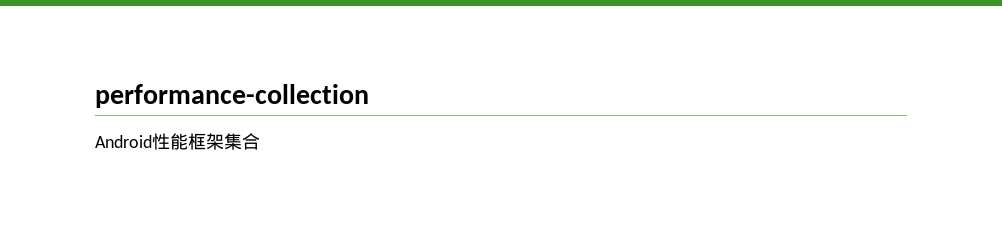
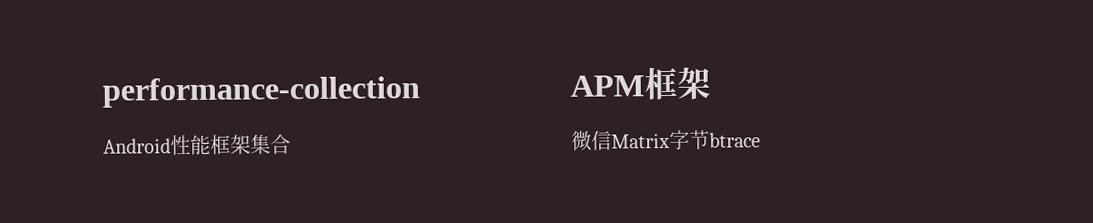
+ APM框架
+ 微信Matrix字节btrace

